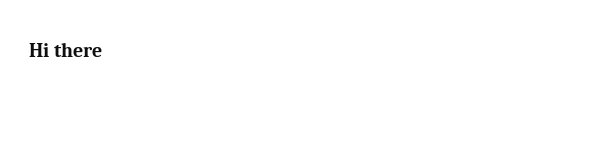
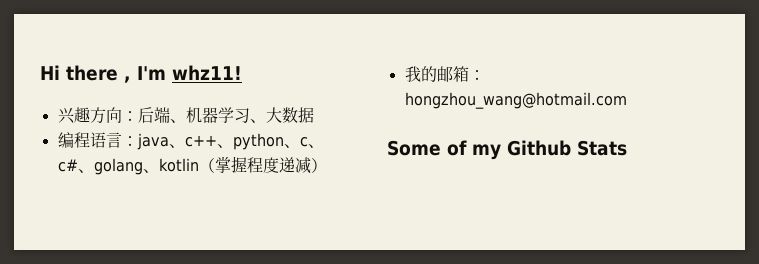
- Hi there
+ Hi there , I'm whz11!
+ 兴趣方向：后端、机器学习、大数据
+ 编程语言：java、c++、python、c、c#、golang、kotlin（掌握程度递减）
+ 我的邮箱：hongzhou_wang@hotmail.com
+ Some of my Github Stats

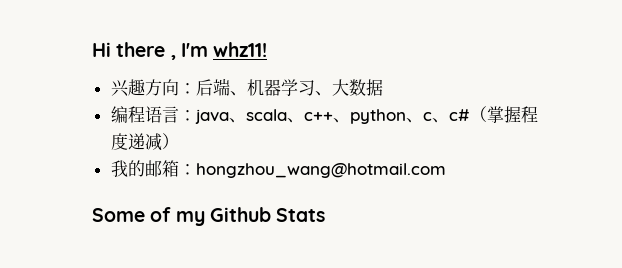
- 编程语言：java、c++、python、c、c#、golang、kotlin（掌握程度递减）
+ 编程语言：java、scala、c++、python、c、c#（掌握程度递减）

